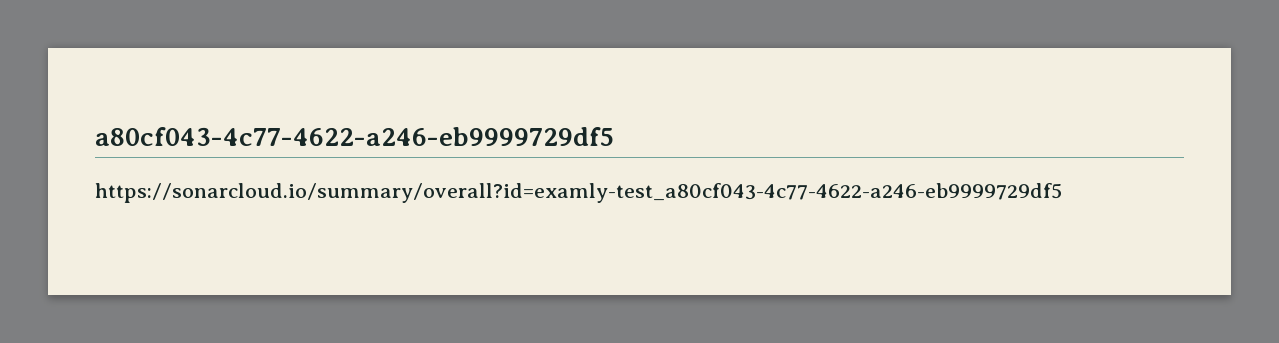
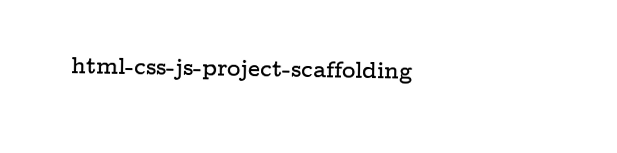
- a80cf043-4c77-4622-a246-eb9999729df5
- https://sonarcloud.io/summary/overall?id=examly-test_a80cf043-4c77-4622-a246-eb9999729df5
+ html-css-js-project-scaffolding

